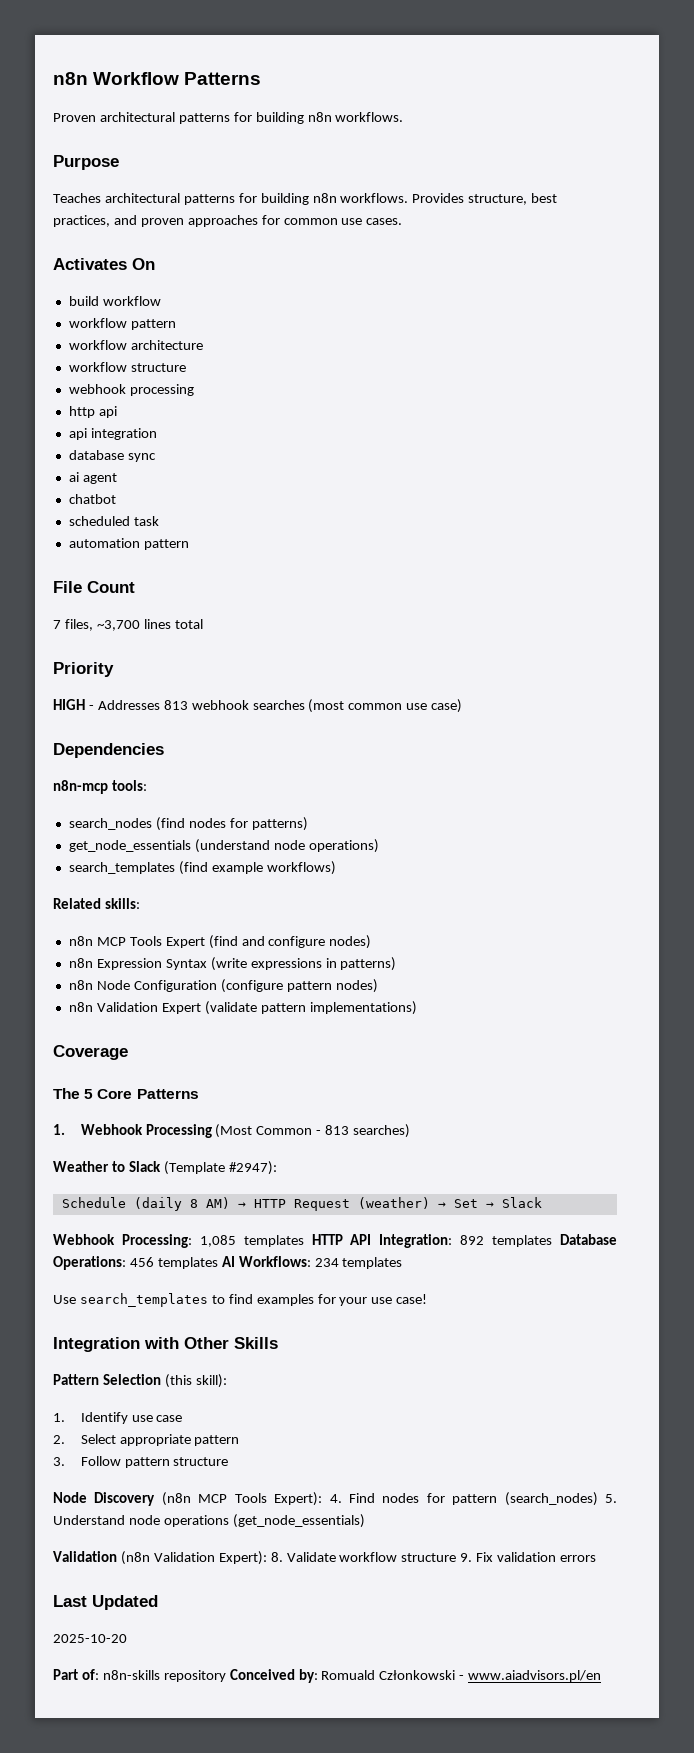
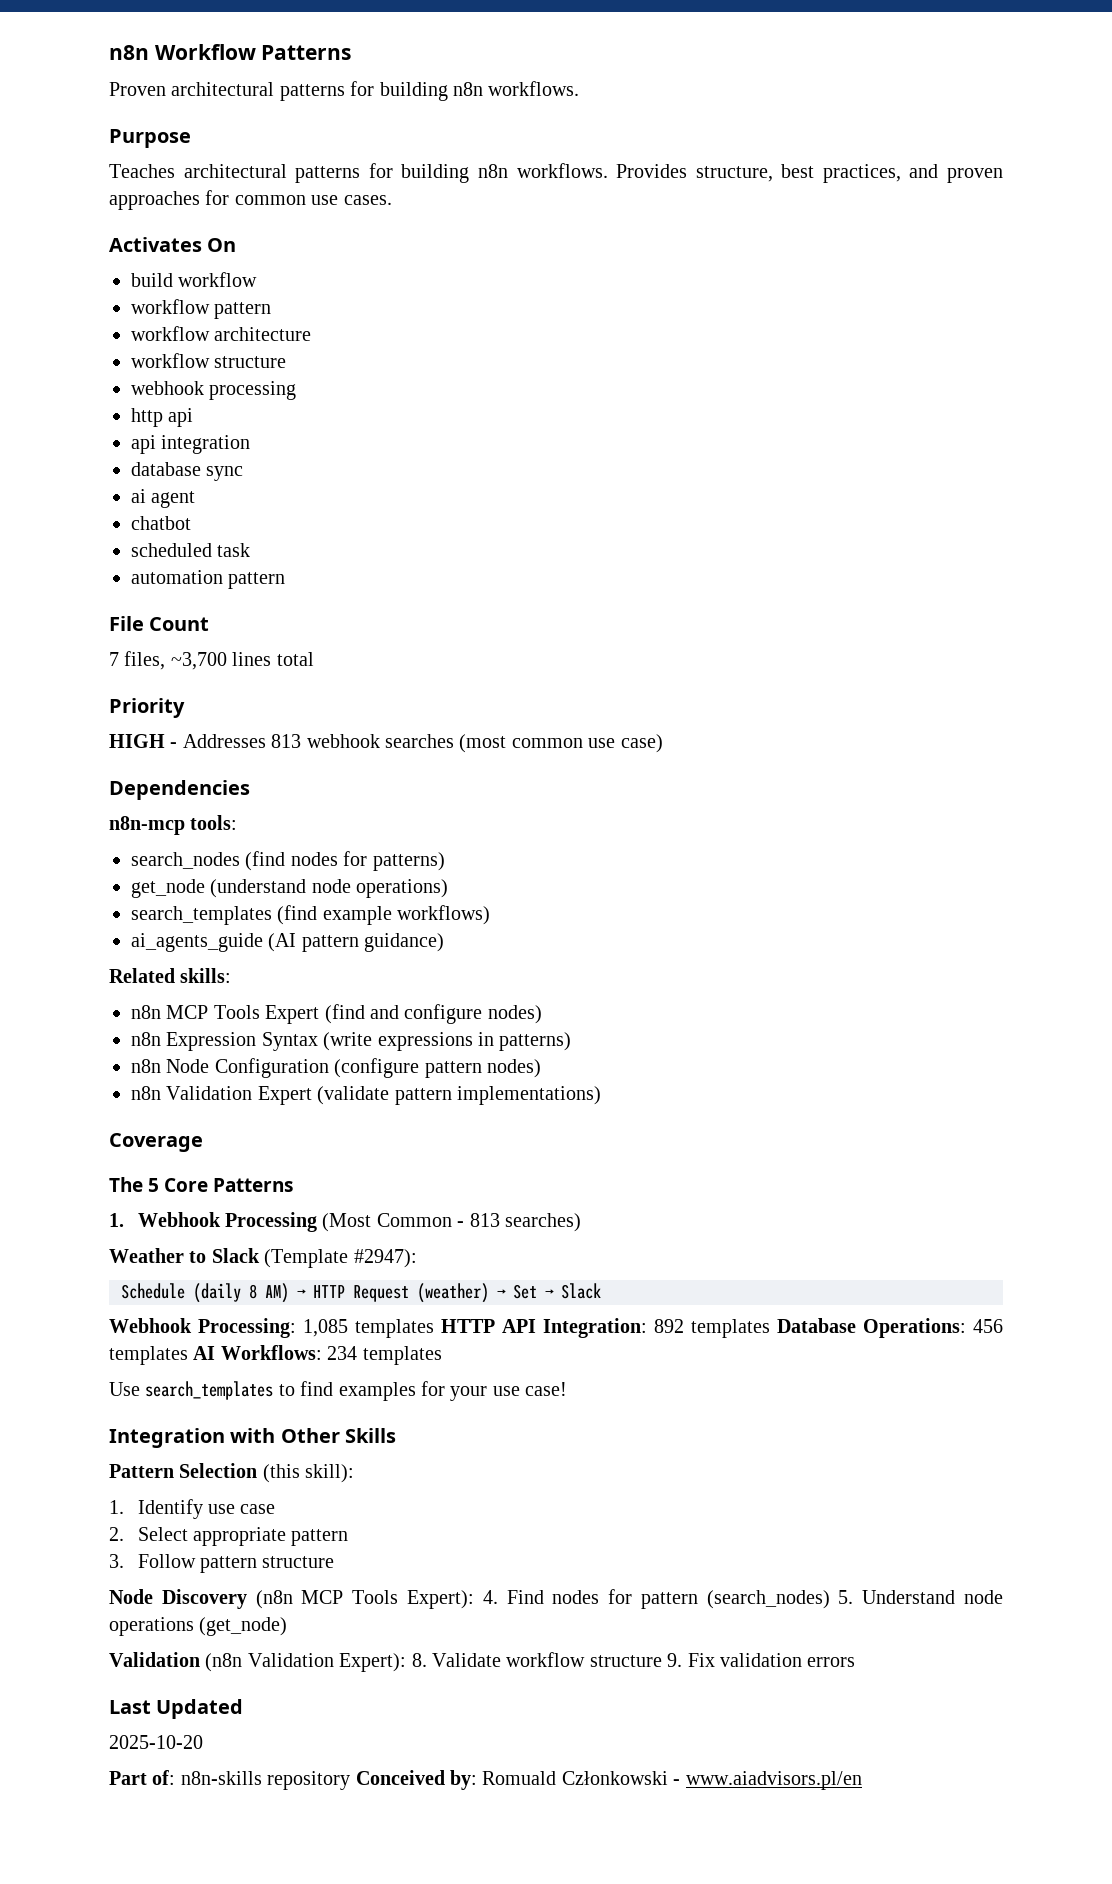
- get_node_essentials (understand node operations)
+ get_node (understand node operations)
+ ai_agents_guide (AI pattern guidance)
- Node Discovery (n8n MCP Tools Expert): 4. Find nodes for pattern (search_nodes) 5. Understand node operations (get_node_essentials)
+ Node Discovery (n8n MCP Tools Expert): 4. Find nodes for pattern (search_nodes) 5. Understand node operations (get_node)

